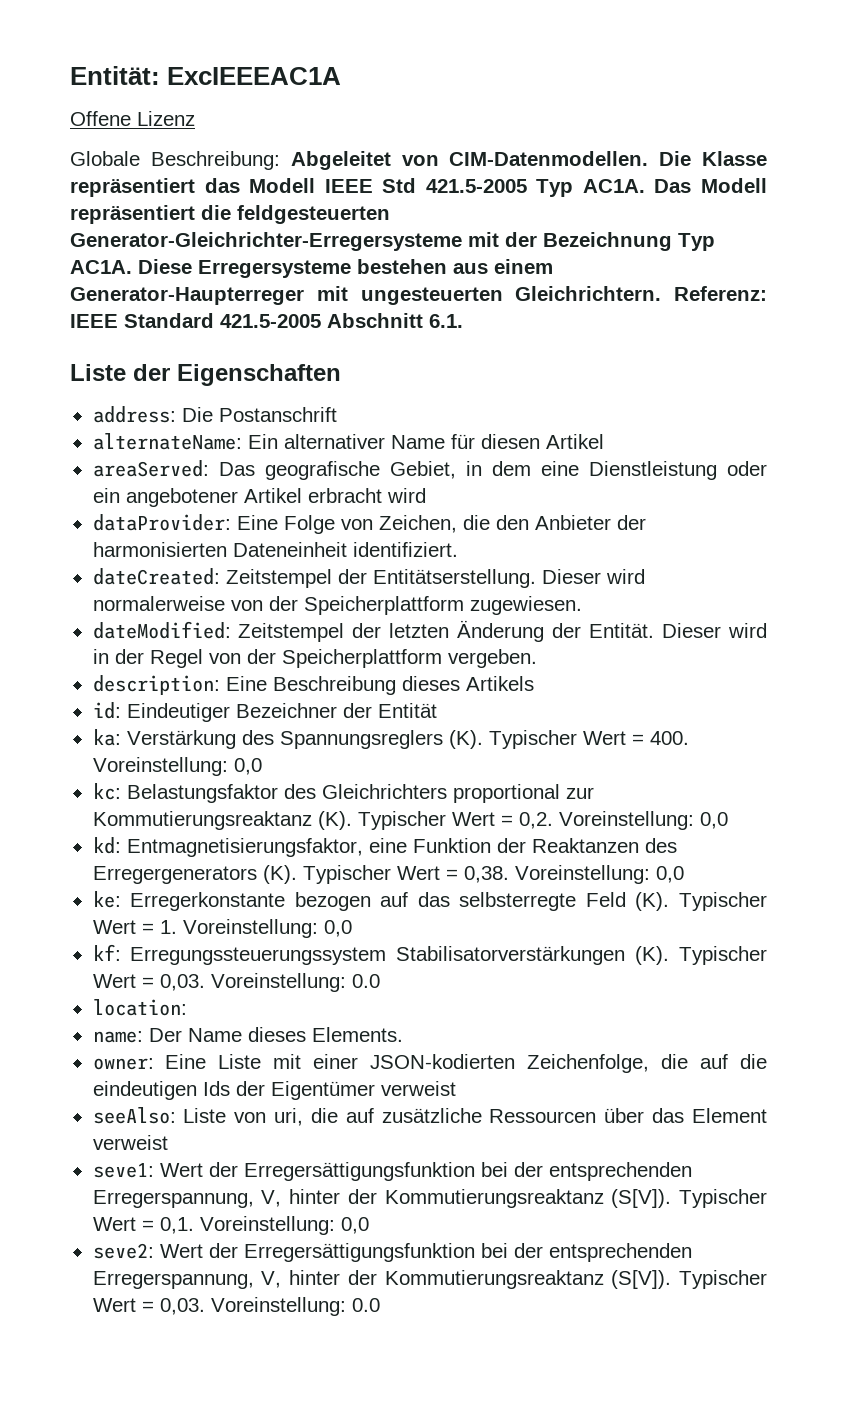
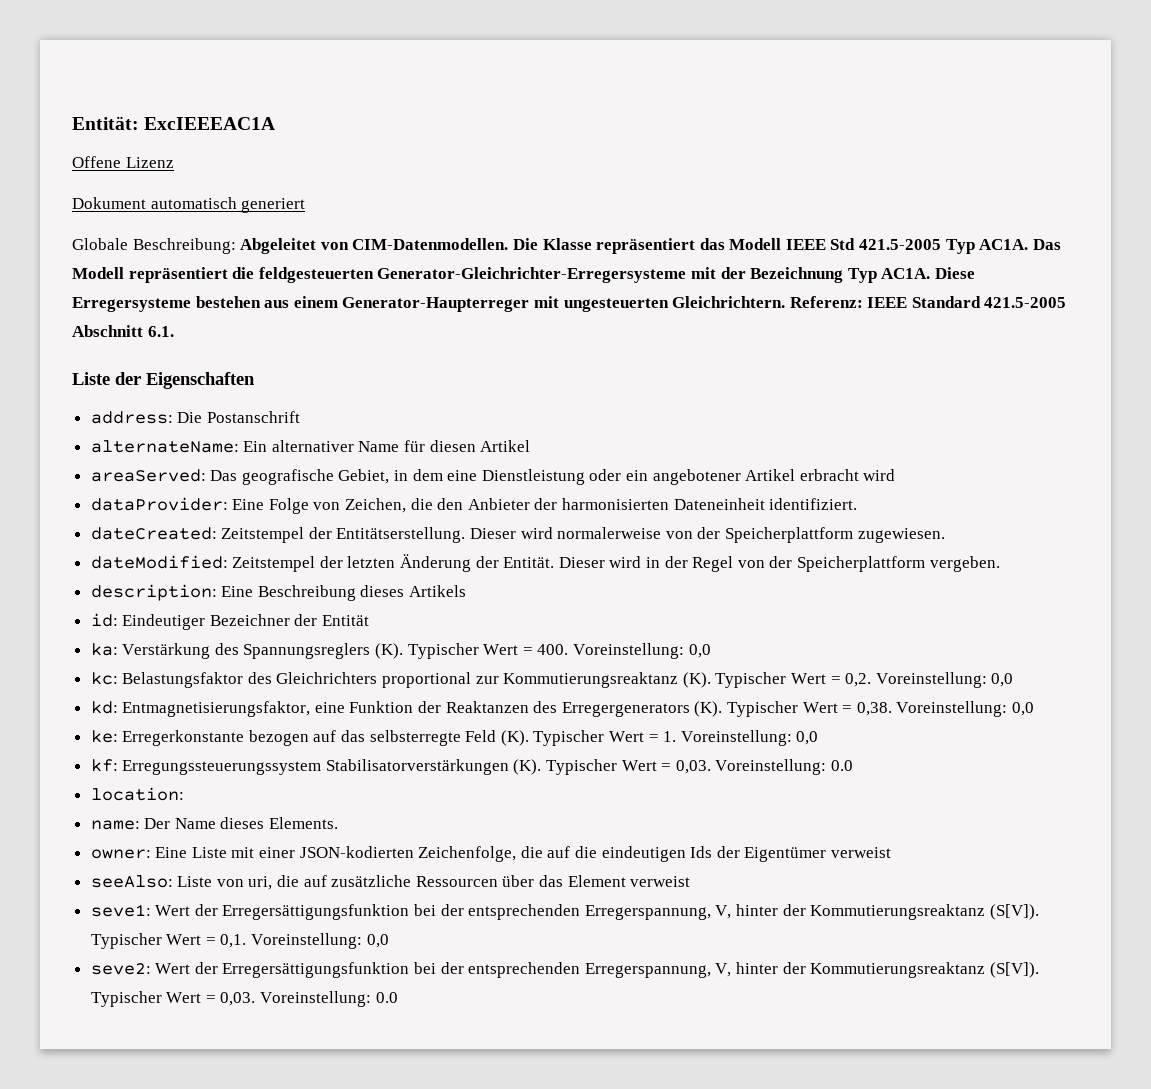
+ Dokument automatisch generiert

